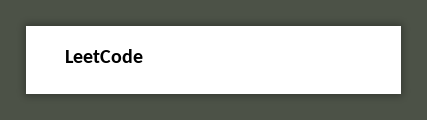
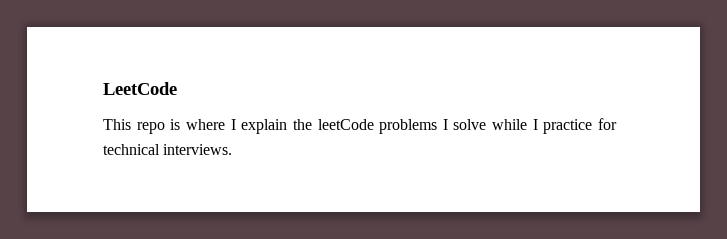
+ This repo is where I explain the leetCode problems I solve while I practice for technical interviews.

